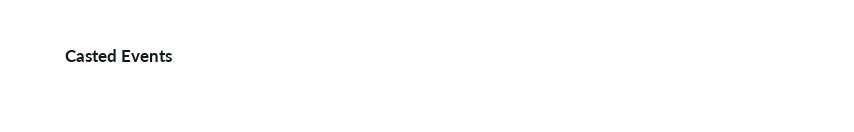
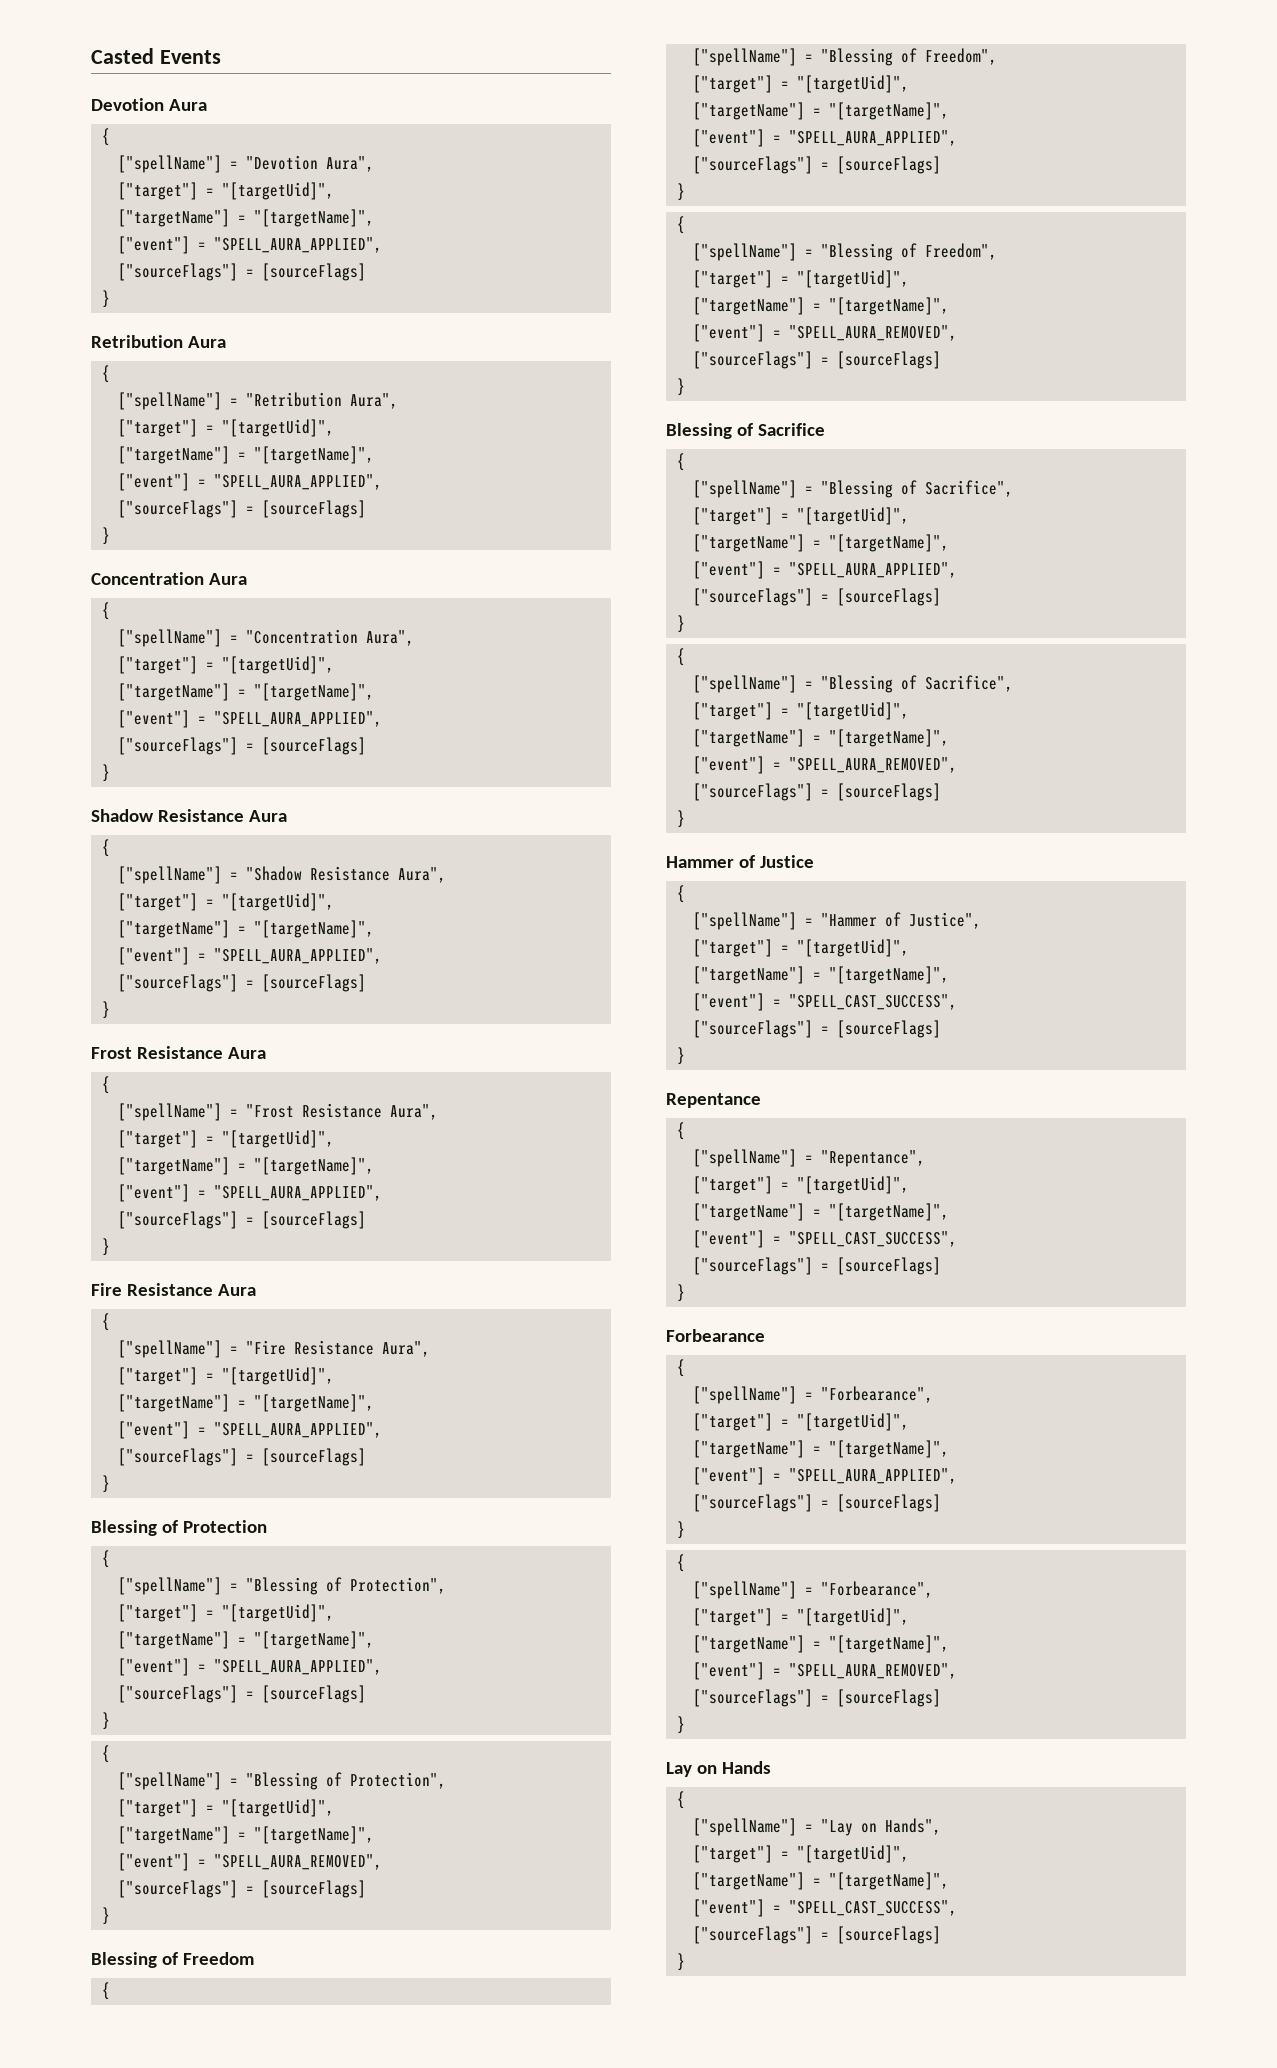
+ Devotion Aura
+ {
+ ["spellName"] = "Devotion Aura",
+ ["target"] = "[targetUid]",
+ ["targetName"] = "[targetName]",
+ ["event"] = "SPELL_AURA_APPLIED",
+ ["sourceFlags"] = [sourceFlags]
+ }
+ Retribution Aura
+ {
+ ["spellName"] = "Retribution Aura",
+ ["target"] = "[targetUid]",
+ ["targetName"] = "[targetName]",
+ ["event"] = "SPELL_AURA_APPLIED",
+ ["sourceFlags"] = [sourceFlags]
+ }
+ Concentration Aura
+ {
+ ["spellName"] = "Concentration Aura",
+ ["target"] = "[targetUid]",
+ ["targetName"] = "[targetName]",
+ ["event"] = "SPELL_AURA_APPLIED",
+ ["sourceFlags"] = [sourceFlags]
+ }
+ Shadow Resistance Aura
+ {
+ ["spellName"] = "Shadow Resistance Aura",
+ ["target"] = "[targetUid]",
+ ["targetName"] = "[targetName]",
+ ["event"] = "SPELL_AURA_APPLIED",
+ ["sourceFlags"] = [sourceFlags]
+ }
+ Frost Resistance Aura
+ {
+ ["spellName"] = "Frost Resistance Aura",
+ ["target"] = "[targetUid]",
+ ["targetName"] = "[targetName]",
+ ["event"] = "SPELL_AURA_APPLIED",
+ ["sourceFlags"] = [sourceFlags]
+ }
+ Fire Resistance Aura
+ {
+ ["spellName"] = "Fire Resistance Aura",
+ ["target"] = "[targetUid]",
+ ["targetName"] = "[targetName]",
+ ["event"] = "SPELL_AURA_APPLIED",
+ ["sourceFlags"] = [sourceFlags]
+ }
+ Blessing of Protection
+ {
+ ["spellName"] = "Blessing of Protection",
+ ["target"] = "[targetUid]",
+ ["targetName"] = "[targetName]",
+ ["event"] = "SPELL_AURA_APPLIED",
+ ["sourceFlags"] = [sourceFlags]
+ }
+ {
+ ["spellName"] = "Blessing of Protection",
+ ["target"] = "[targetUid]",
+ ["targetName"] = "[targetName]",
+ ["event"] = "SPELL_AURA_REMOVED",
+ ["sourceFlags"] = [sourceFlags]
+ }
+ Blessing of Freedom
+ {
+ ["spellName"] = "Blessing of Freedom",
+ ["target"] = "[targetUid]",
+ ["targetName"] = "[targetName]",
+ ["event"] = "SPELL_AURA_APPLIED",
+ ["sourceFlags"] = [sourceFlags]
+ }
+ {
+ ["spellName"] = "Blessing of Freedom",
+ ["target"] = "[targetUid]",
+ ["targetName"] = "[targetName]",
+ ["event"] = "SPELL_AURA_REMOVED",
+ ["sourceFlags"] = [sourceFlags]
+ }
+ Blessing of Sacrifice
+ {
+ ["spellName"] = "Blessing of Sacrifice",
+ ["target"] = "[targetUid]",
+ ["targetName"] = "[targetName]",
+ ["event"] = "SPELL_AURA_APPLIED",
+ ["sourceFlags"] = [sourceFlags]
+ }
+ {
+ ["spellName"] = "Blessing of Sacrifice",
+ ["target"] = "[targetUid]",
+ ["targetName"] = "[targetName]",
+ ["event"] = "SPELL_AURA_REMOVED",
+ ["sourceFlags"] = [sourceFlags]
+ }
+ Hammer of Justice
+ {
+ ["spellName"] = "Hammer of Justice",
+ ["target"] = "[targetUid]",
+ ["targetName"] = "[targetName]",
+ ["event"] = "SPELL_CAST_SUCCESS",
+ ["sourceFlags"] = [sourceFlags]
+ }
+ Repentance
+ {
+ ["spellName"] = "Repentance",
+ ["target"] = "[targetUid]",
+ ["targetName"] = "[targetName]",
+ ["event"] = "SPELL_CAST_SUCCESS",
+ ["sourceFlags"] = [sourceFlags]
+ }
+ Forbearance
+ {
+ ["spellName"] = "Forbearance",
+ ["target"] = "[targetUid]",
+ ["targetName"] = "[targetName]",
+ ["event"] = "SPELL_AURA_APPLIED",
+ ["sourceFlags"] = [sourceFlags]
+ }
+ {
+ ["spellName"] = "Forbearance",
+ ["target"] = "[targetUid]",
+ ["targetName"] = "[targetName]",
+ ["event"] = "SPELL_AURA_REMOVED",
+ ["sourceFlags"] = [sourceFlags]
+ }
+ Lay on Hands
+ {
+ ["spellName"] = "Lay on Hands",
+ ["target"] = "[targetUid]",
+ ["targetName"] = "[targetName]",
+ ["event"] = "SPELL_CAST_SUCCESS",
+ ["sourceFlags"] = [sourceFlags]
+ }

